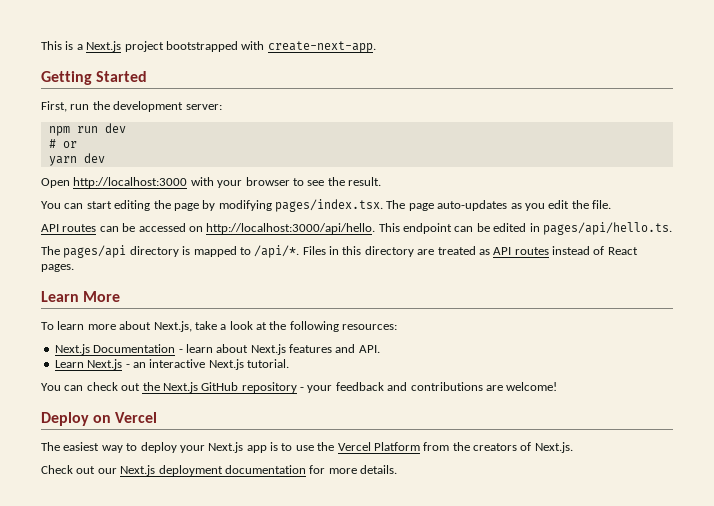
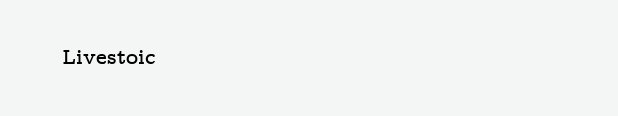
- This is a Next.js project bootstrapped with create-next-app.
- Getting Started
- First, run the development server:
- npm run dev
- # or
- yarn dev
- Open http://localhost:3000 with your browser to see the result.
- You can start editing the page by modifying pages/index.tsx. The page auto-updates as you edit the file.
- API routes can be accessed on http://localhost:3000/api/hello. This endpoint can be edited in pages/api/hello.ts.
- The pages/api directory is mapped to /api/*. Files in this directory are treated as API routes instead of React pages.
- Learn More
- To learn more about Next.js, take a look at the following resources:
- Next.js Documentation - learn about Next.js features and API.
- Learn Next.js - an interactive Next.js tutorial.
- You can check out the Next.js GitHub repository - your feedback and contributions are welcome!
- Deploy on Vercel
- The easiest way to deploy your Next.js app is to use the Vercel Platform from the creators of Next.js.
- Check out our Next.js deployment documentation for more details.
+ Livestoic

